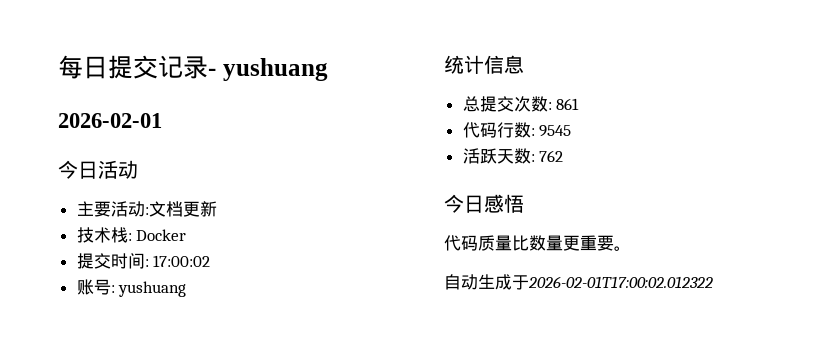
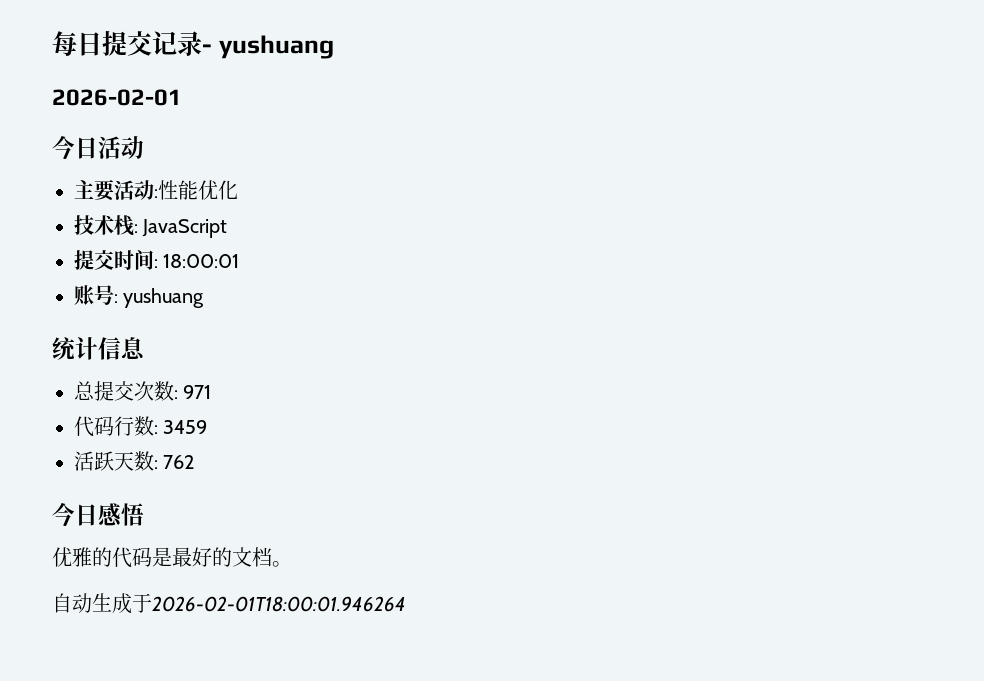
- 主要活动:文档更新
+ 主要活动:性能优化
- 技术栈: Docker
+ 技术栈: JavaScript
- 提交时间: 17:00:02
+ 提交时间: 18:00:01
- 总提交次数: 861
+ 总提交次数: 971
- 代码行数: 9545
+ 代码行数: 3459
- 代码质量比数量更重要。
+ 优雅的代码是最好的文档。
- 自动生成于2026-02-01T17:00:02.012322
+ 自动生成于2026-02-01T18:00:01.946264

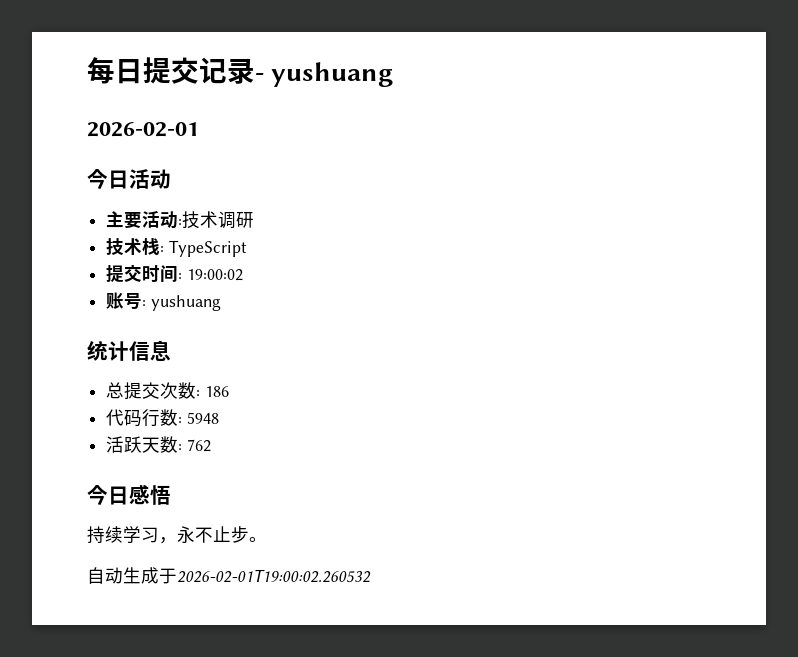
- 主要活动:性能优化
+ 主要活动:技术调研
- 技术栈: JavaScript
+ 技术栈: TypeScript
- 提交时间: 18:00:01
+ 提交时间: 19:00:02
- 总提交次数: 971
+ 总提交次数: 186
- 代码行数: 3459
+ 代码行数: 5948
- 优雅的代码是最好的文档。
+ 持续学习，永不止步。
- 自动生成于2026-02-01T18:00:01.946264
+ 自动生成于2026-02-01T19:00:02.260532

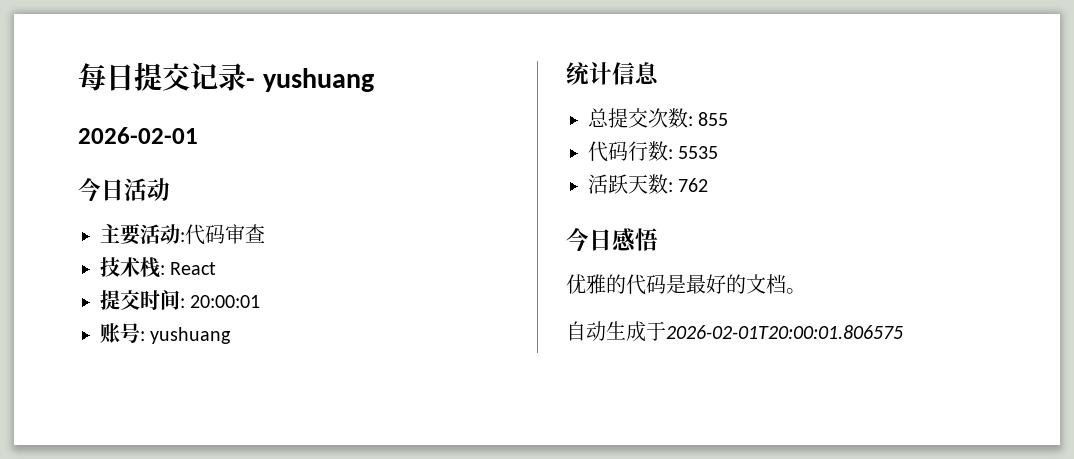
- 主要活动:技术调研
+ 主要活动:代码审查
- 技术栈: TypeScript
+ 技术栈: React
- 提交时间: 19:00:02
+ 提交时间: 20:00:01
- 总提交次数: 186
+ 总提交次数: 855
- 代码行数: 5948
+ 代码行数: 5535
- 持续学习，永不止步。
+ 优雅的代码是最好的文档。
- 自动生成于2026-02-01T19:00:02.260532
+ 自动生成于2026-02-01T20:00:01.806575

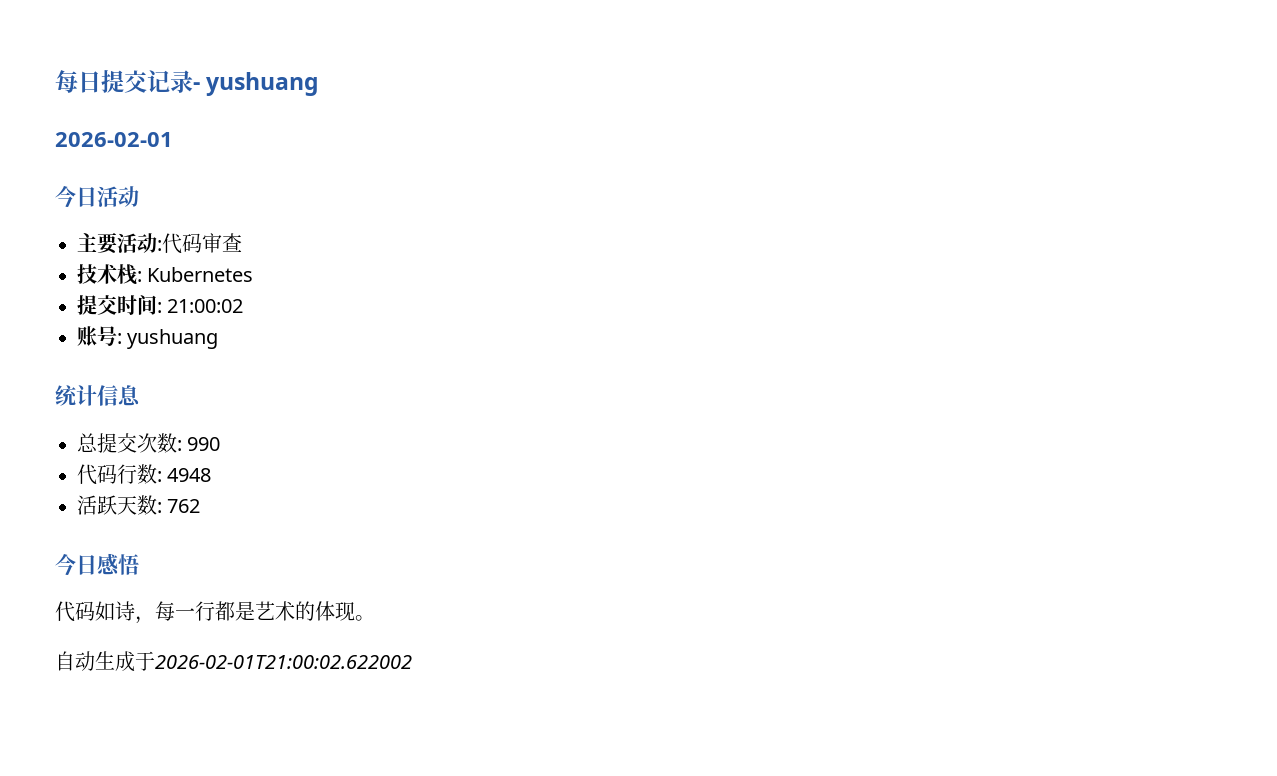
- 技术栈: React
+ 技术栈: Kubernetes
- 提交时间: 20:00:01
+ 提交时间: 21:00:02
- 总提交次数: 855
+ 总提交次数: 990
- 代码行数: 5535
+ 代码行数: 4948
- 优雅的代码是最好的文档。
+ 代码如诗，每一行都是艺术的体现。
- 自动生成于2026-02-01T20:00:01.806575
+ 自动生成于2026-02-01T21:00:02.622002

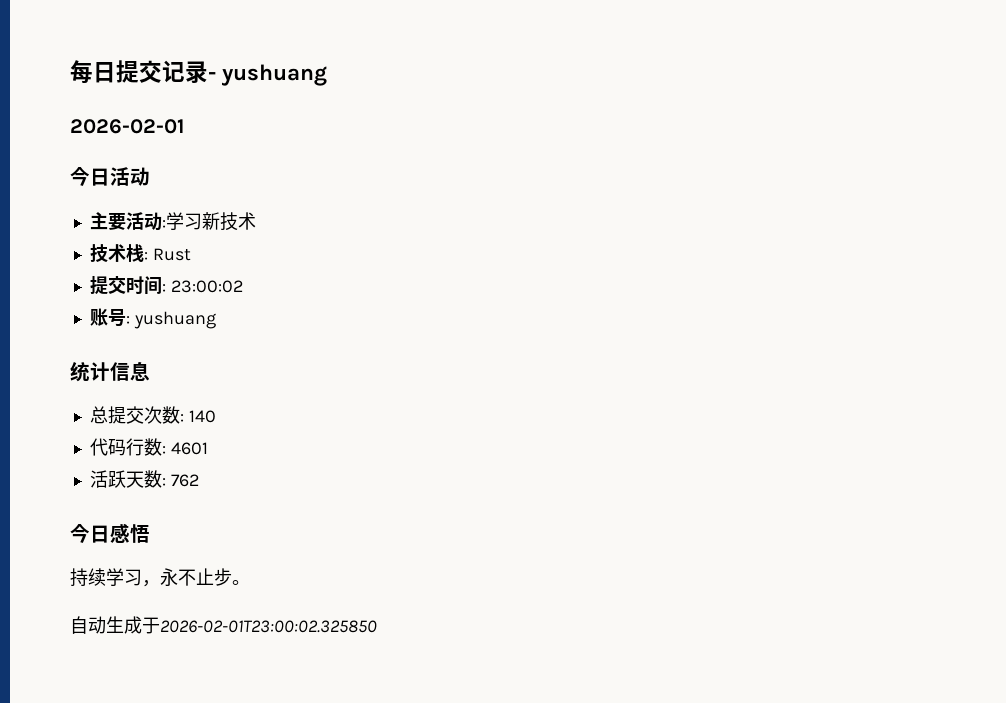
- 主要活动:代码审查
+ 主要活动:学习新技术
- 技术栈: Kubernetes
+ 技术栈: Rust
- 提交时间: 21:00:02
+ 提交时间: 23:00:02
- 总提交次数: 990
+ 总提交次数: 140
- 代码行数: 4948
+ 代码行数: 4601
- 代码如诗，每一行都是艺术的体现。
+ 持续学习，永不止步。
- 自动生成于2026-02-01T21:00:02.622002
+ 自动生成于2026-02-01T23:00:02.325850

